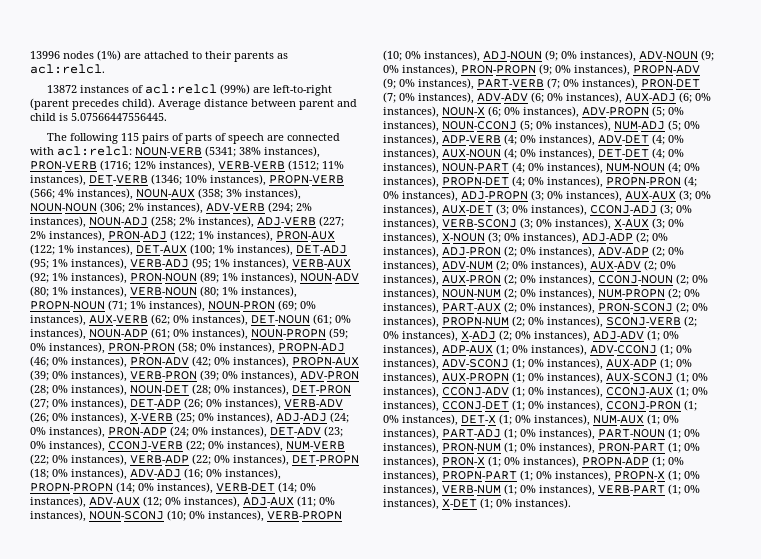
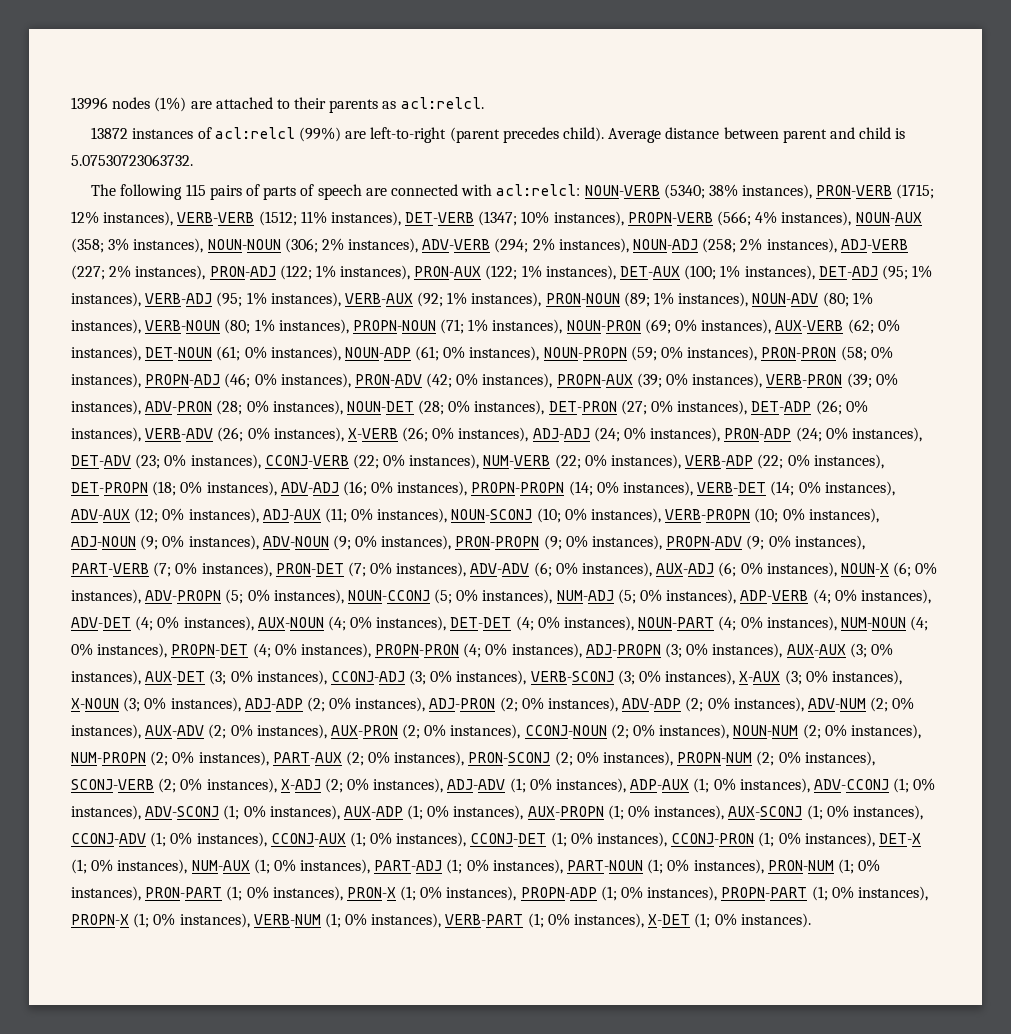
- Average distance between parent and child is 5.07566447556445.
+ Average distance between parent and child is 5.07530723063732.
- NOUN-VERB (5341;
+ NOUN-VERB (5340;
- 38% instances), PRON-VERB (1716;
+ 38% instances), PRON-VERB (1715;
- 11% instances), DET-VERB (1346;
+ 11% instances), DET-VERB (1347;
- 0% instances), X-VERB (25;
+ 0% instances), X-VERB (26;

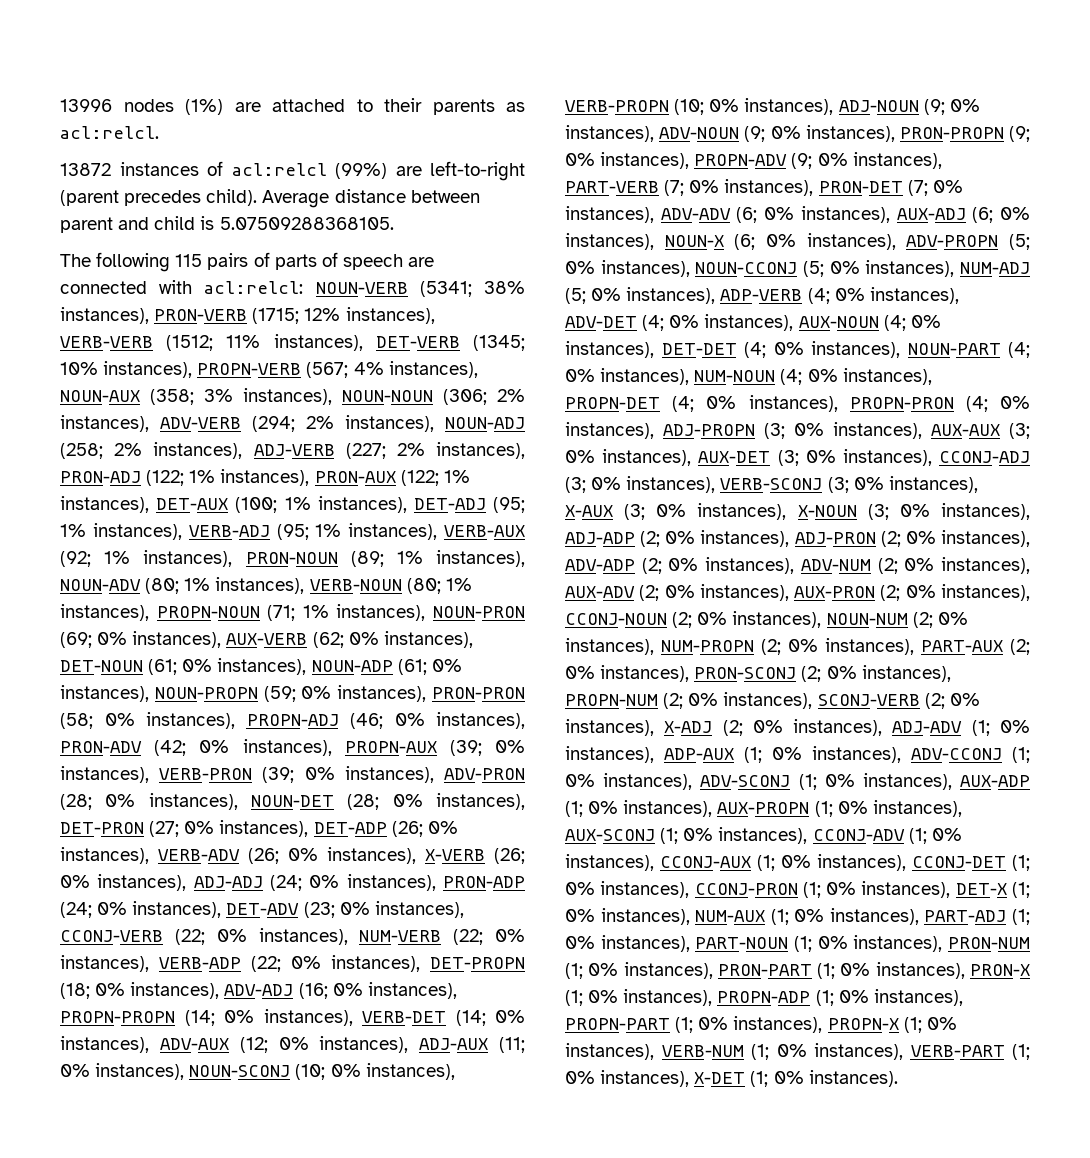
- Average distance between parent and child is 5.07530723063732.
+ Average distance between parent and child is 5.07509288368105.
- NOUN-VERB (5340;
+ NOUN-VERB (5341;
- 11% instances), DET-VERB (1347;
+ 11% instances), DET-VERB (1345;
- 10% instances), PROPN-VERB (566;
+ 10% instances), PROPN-VERB (567;

